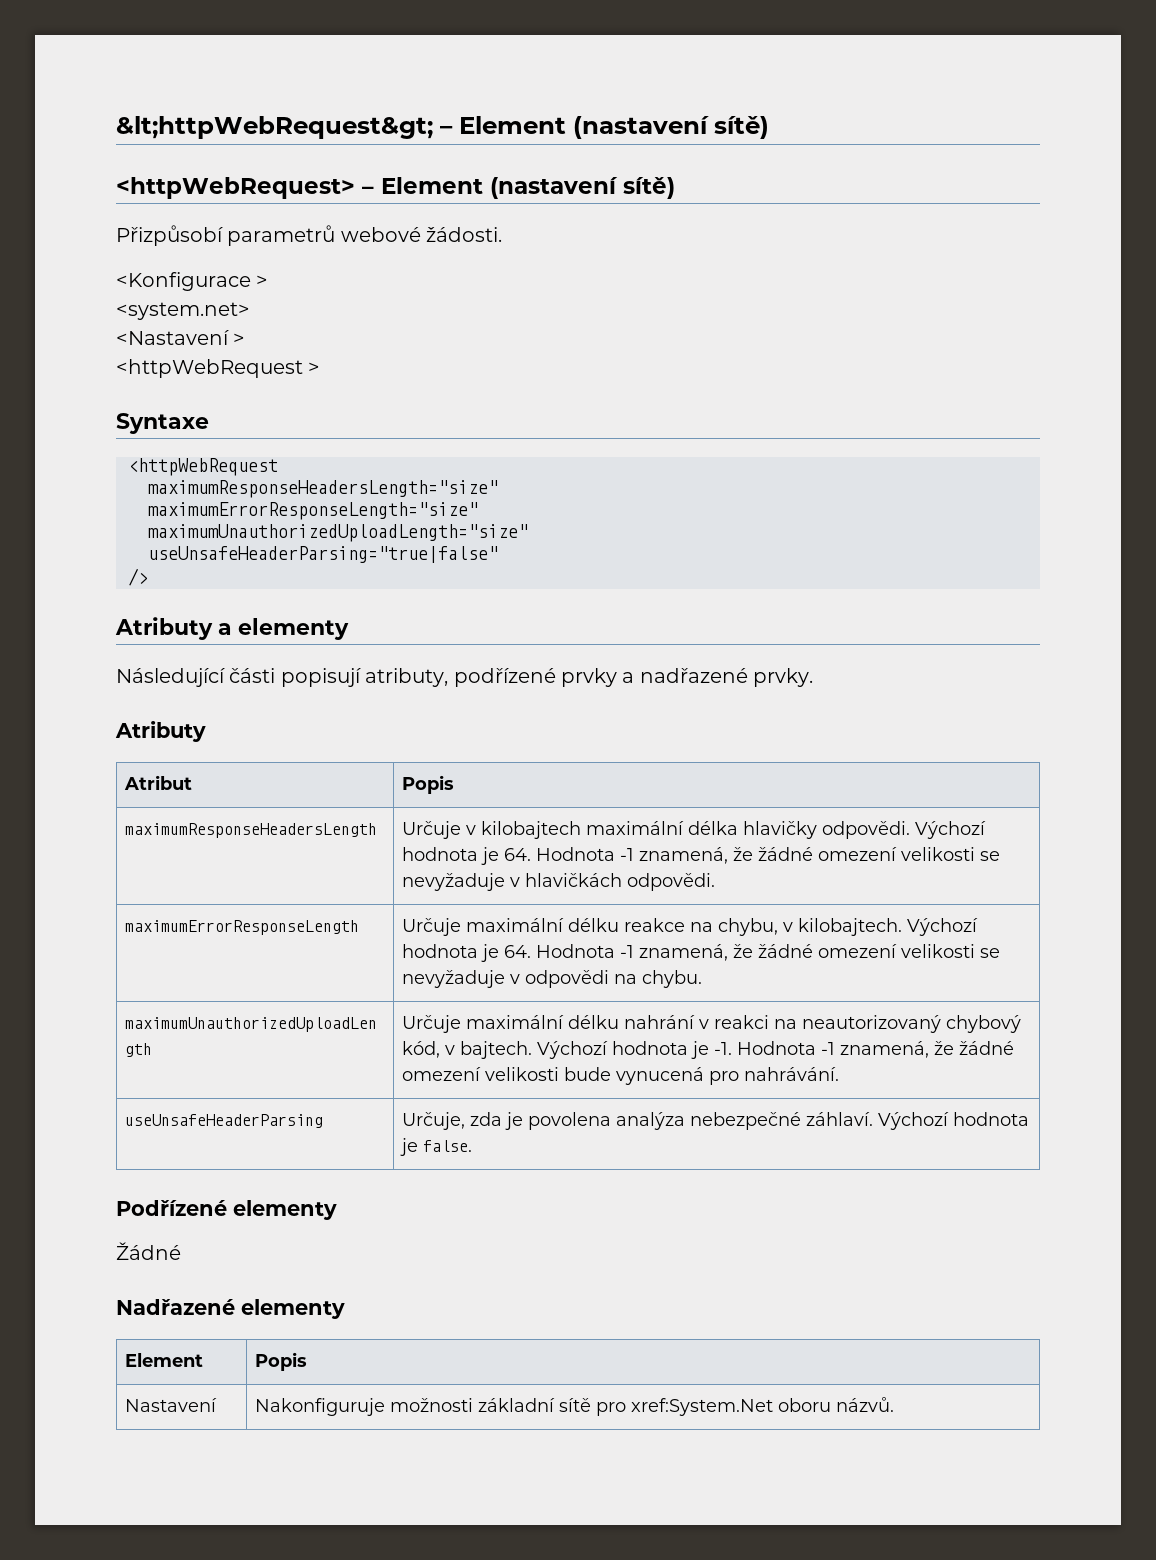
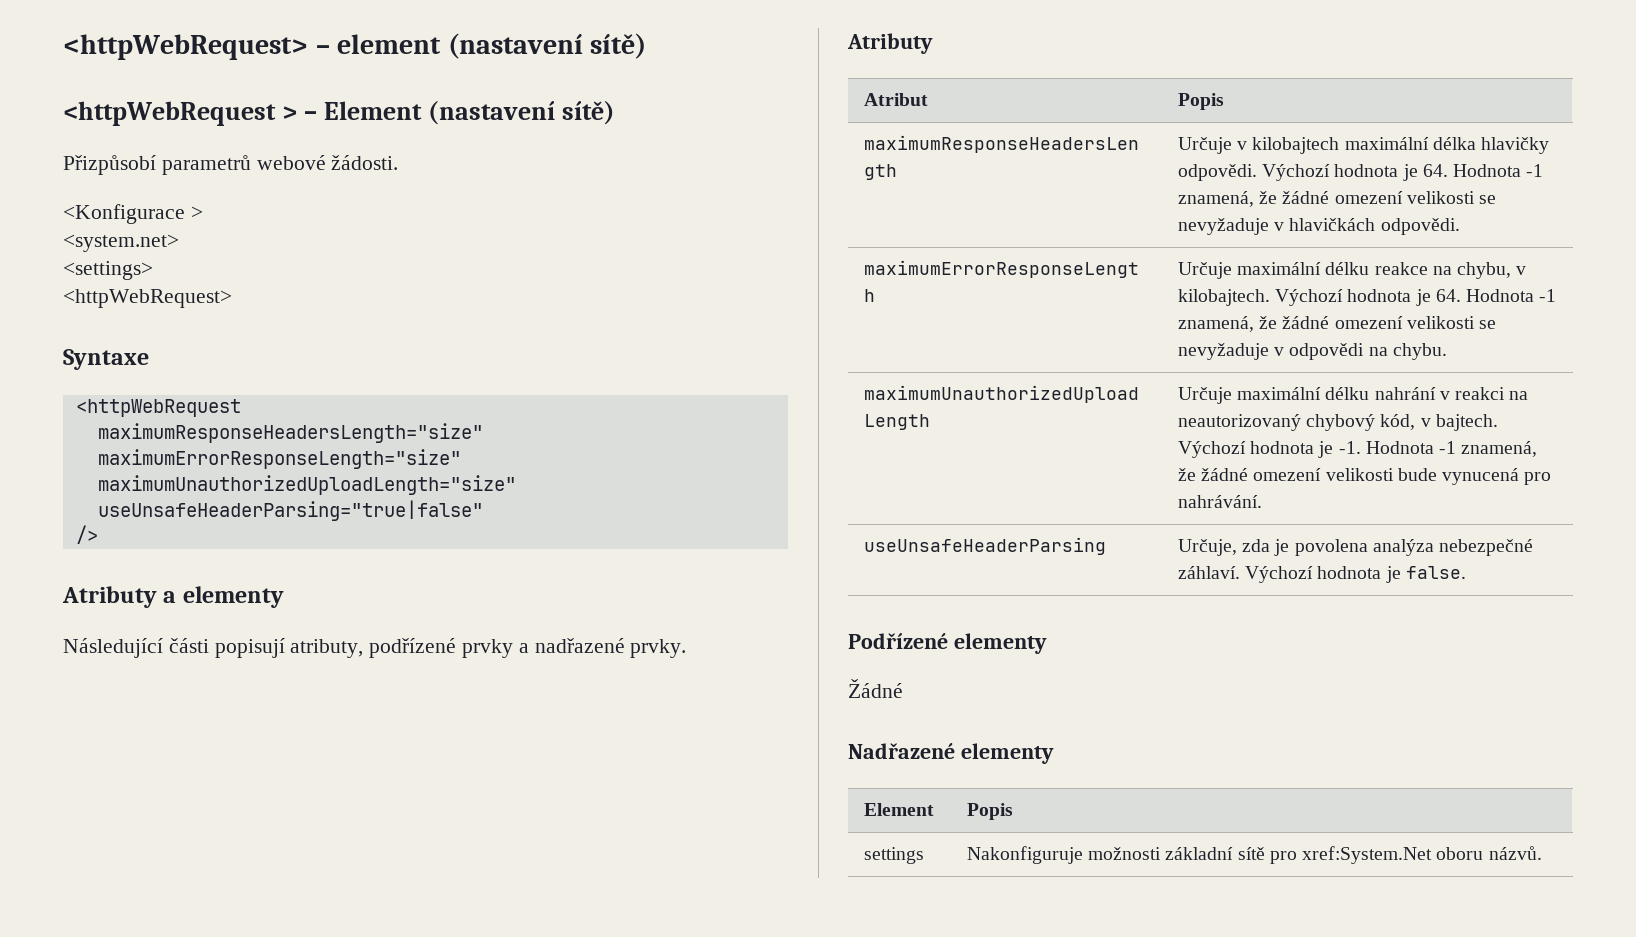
- &lt;httpWebRequest&gt; – Element (nastavení sítě)
- <httpWebRequest> – Element (nastavení sítě)
+ <httpWebRequest> – element (nastavení sítě)
+ <httpWebRequest > – Element (nastavení sítě)
- <Nastavení >
- <httpWebRequest >
+ <settings>
+ <httpWebRequest>
- Nastavení | Nakonfiguruje možnosti základní sítě pro xref:System.Net oboru názvů.
+ settings | Nakonfiguruje možnosti základní sítě pro xref:System.Net oboru názvů.

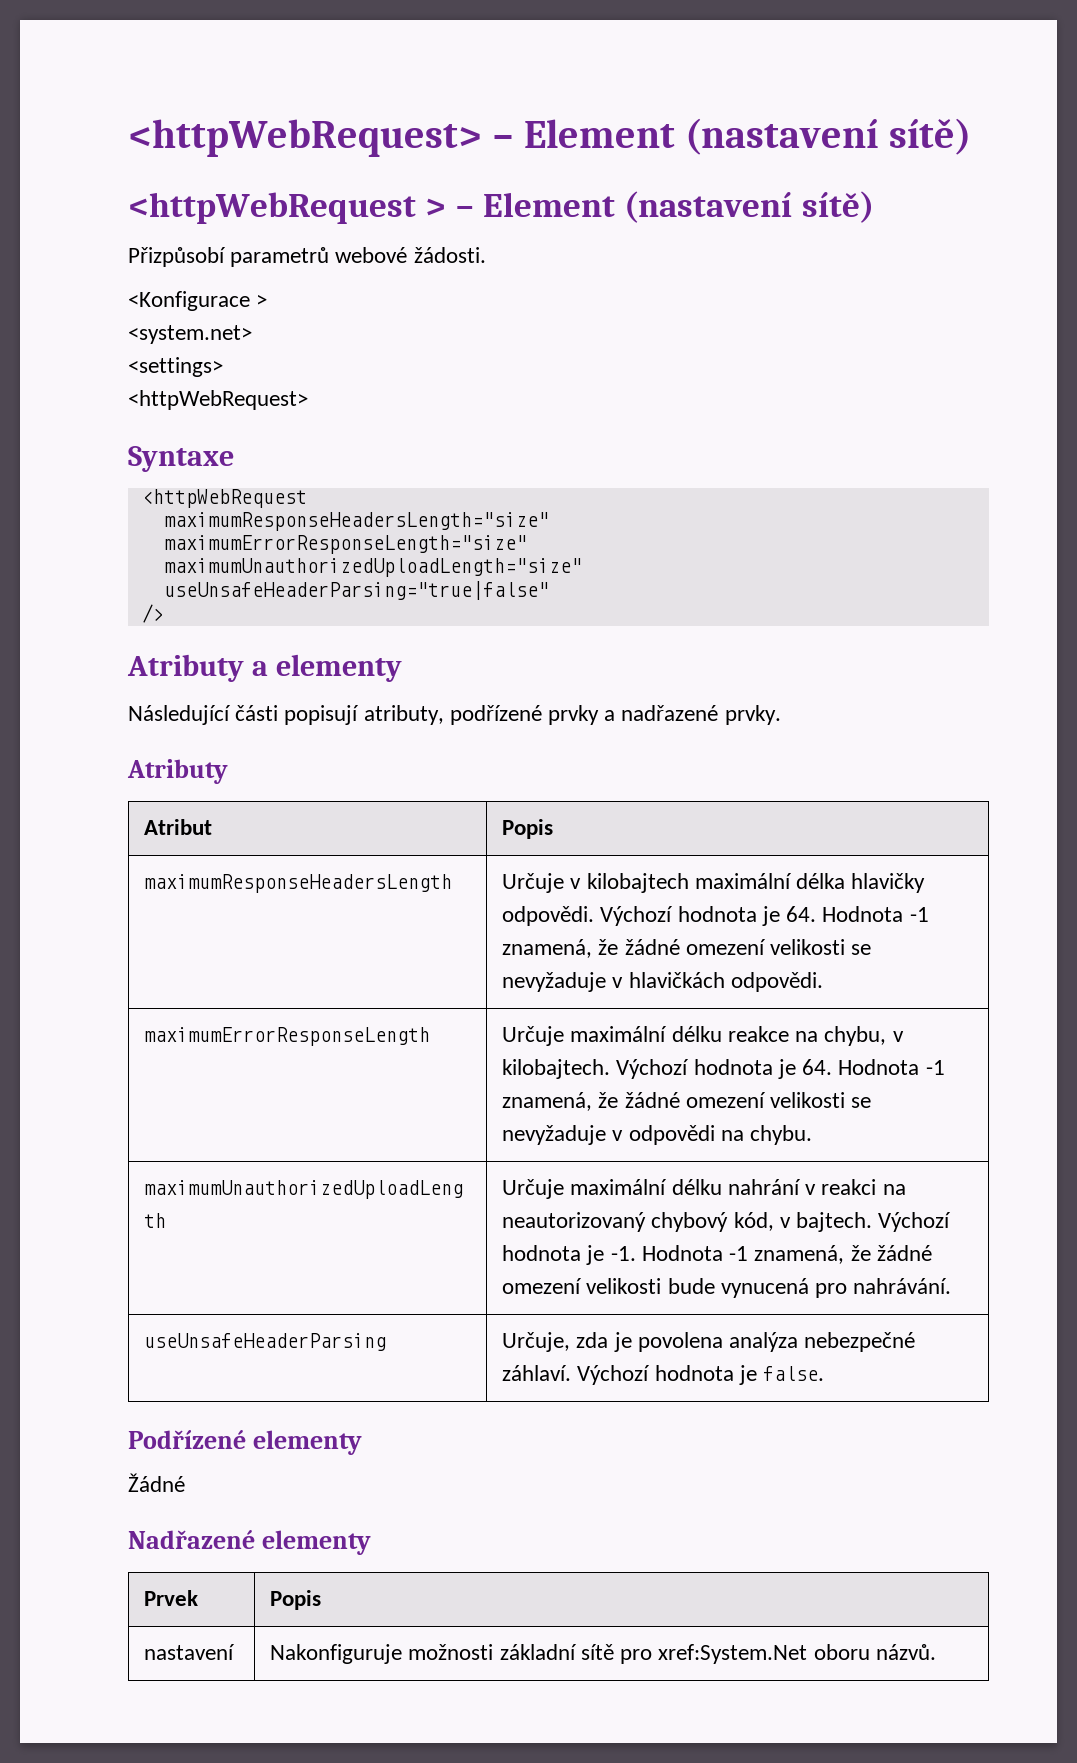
- <httpWebRequest> – element (nastavení sítě)
+ <httpWebRequest> – Element (nastavení sítě)
- Element | Popis
- settings | Nakonfiguruje možnosti základní sítě pro xref:System.Net oboru názvů.
+ Prvek | Popis
+ nastavení | Nakonfiguruje možnosti základní sítě pro xref:System.Net oboru názvů.

